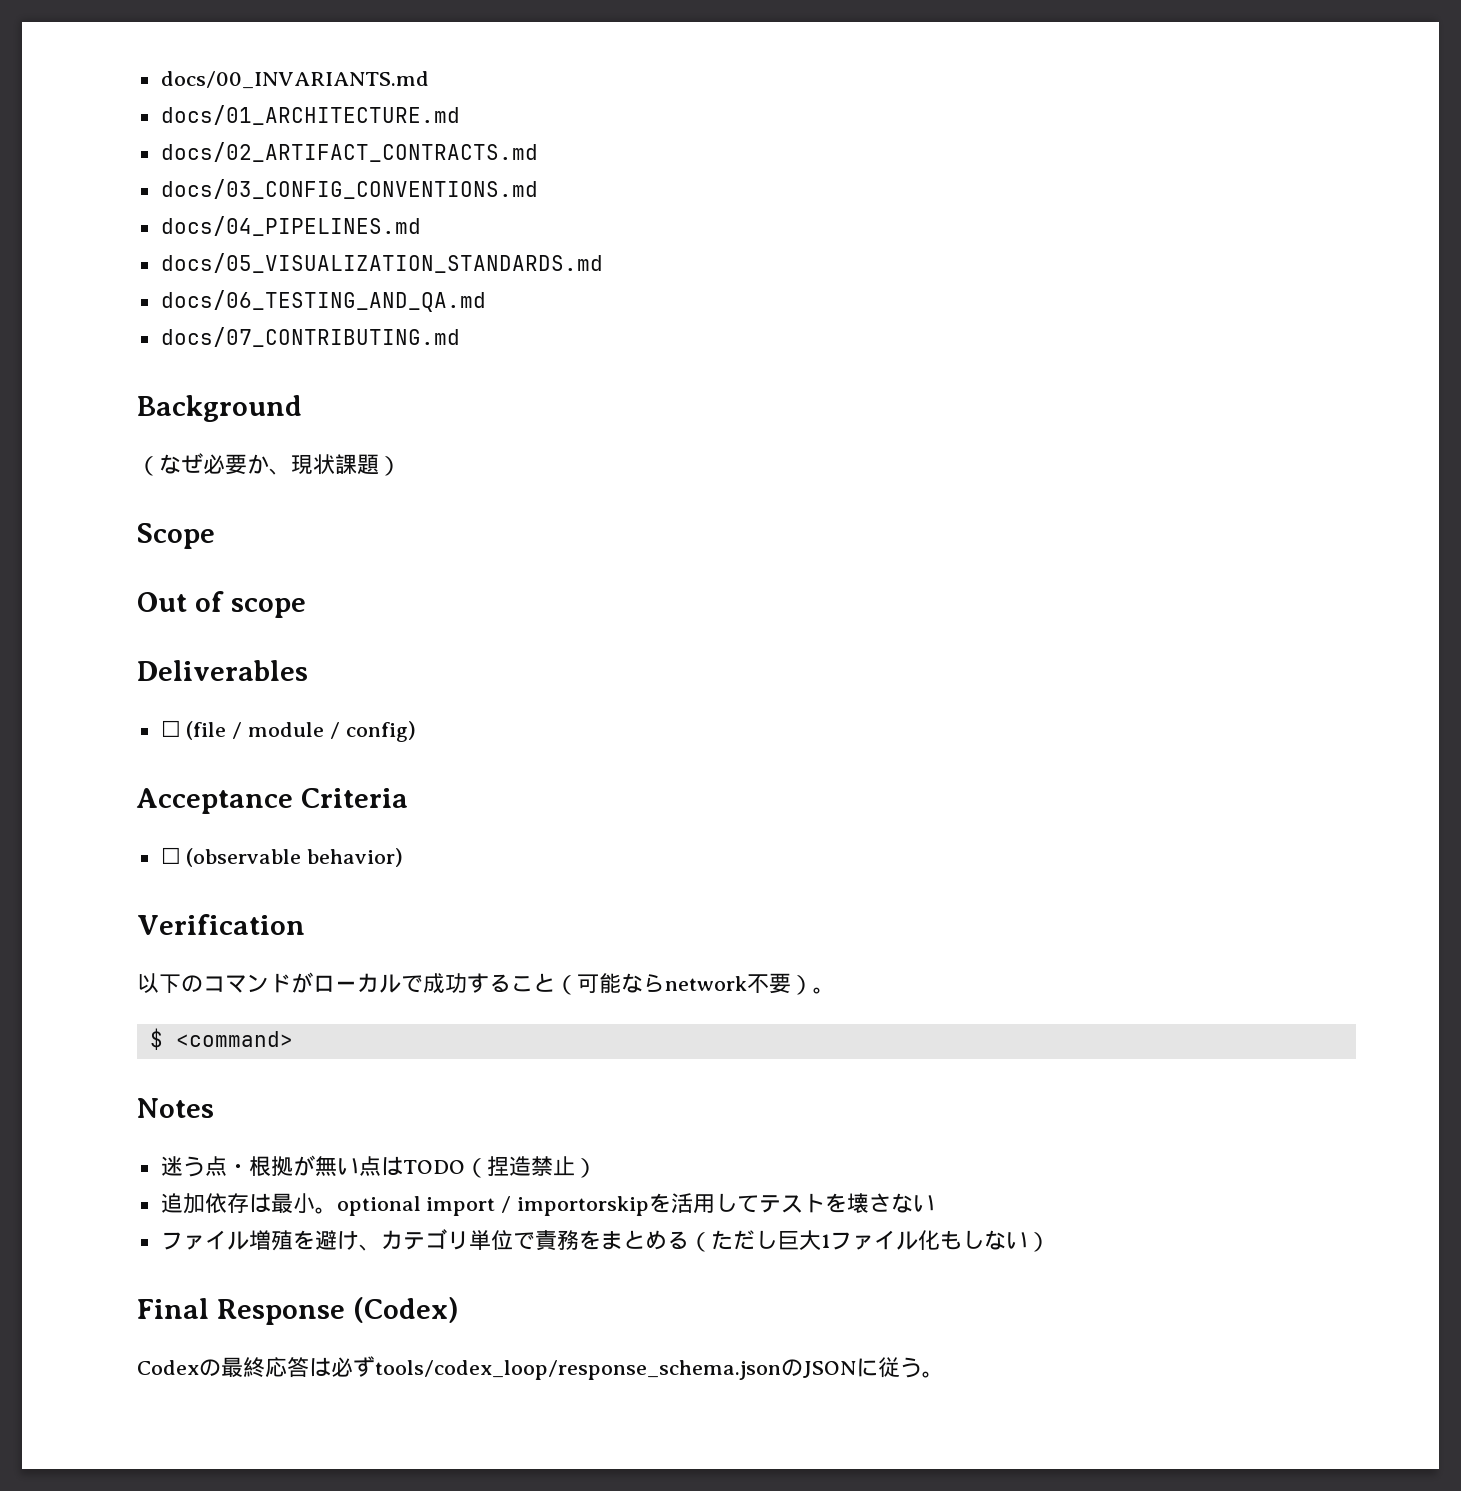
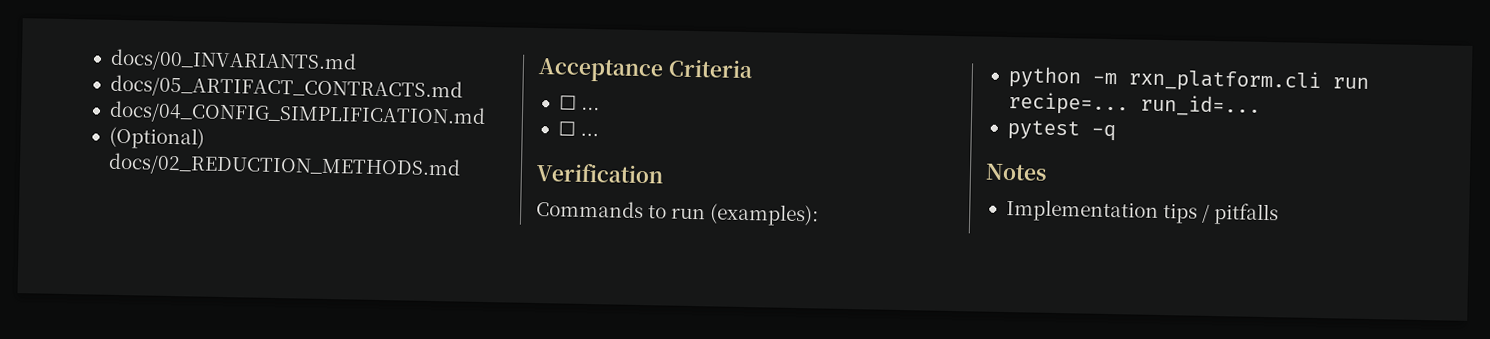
- docs/01_ARCHITECTURE.md
- docs/02_ARTIFACT_CONTRACTS.md
- docs/03_CONFIG_CONVENTIONS.md
- docs/04_PIPELINES.md
- docs/05_VISUALIZATION_STANDARDS.md
- docs/06_TESTING_AND_QA.md
- docs/07_CONTRIBUTING.md
- Background
- （なぜ必要か、現状課題）
- Scope
- Out of scope
- Deliverables
- ☐ (file / module / config)
+ docs/05_ARTIFACT_CONTRACTS.md
+ docs/04_CONFIG_SIMPLIFICATION.md
+ (Optional) docs/02_REDUCTION_METHODS.md
  Acceptance Criteria
- ☐ (observable behavior)
+ ☐ ...
+ ☐ ...
  Verification
- 以下のコマンドがローカルで成功すること（可能ならnetwork不要）。
- $ <command>
+ Commands to run (examples):
+ python -m rxn_platform.cli run recipe=... run_id=...
+ pytest -q
  Notes
- 迷う点・根拠が無い点はTODO（捏造禁止）
- 追加依存は最小。optional import / importorskipを活用してテストを壊さない
- ファイル増殖を避け、カテゴリ単位で責務をまとめる（ただし巨大1ファイル化もしない）
- Final Response (Codex)
- Codexの最終応答は必ずtools/codex_loop/response_schema.jsonのJSONに従う。
+ Implementation tips / pitfalls

